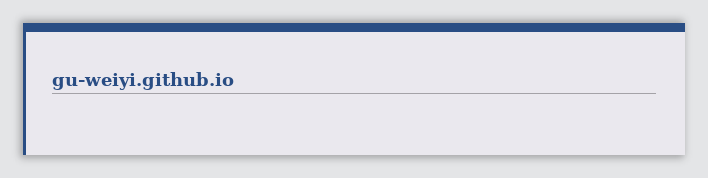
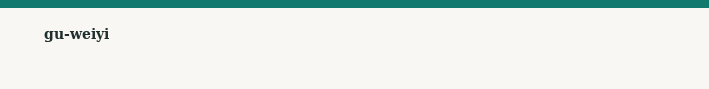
- gu-weiyi.github.io
+ gu-weiyi

